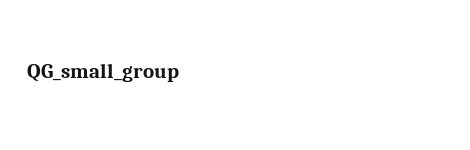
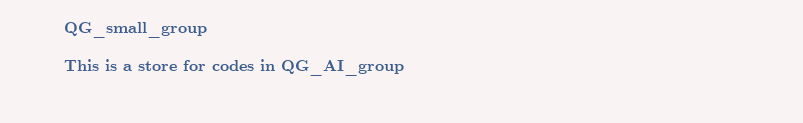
+ This is a store for codes in QG_AI_group

